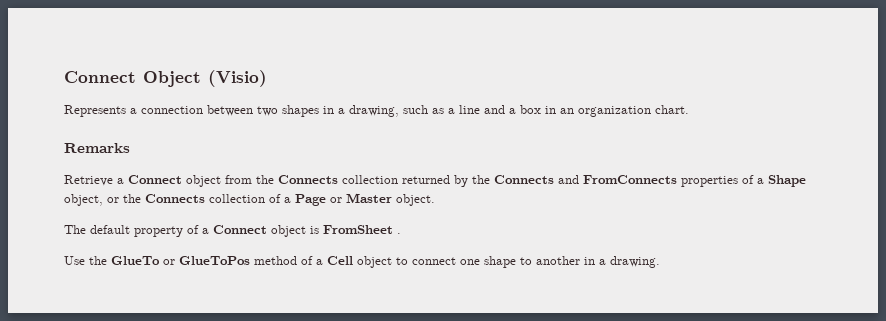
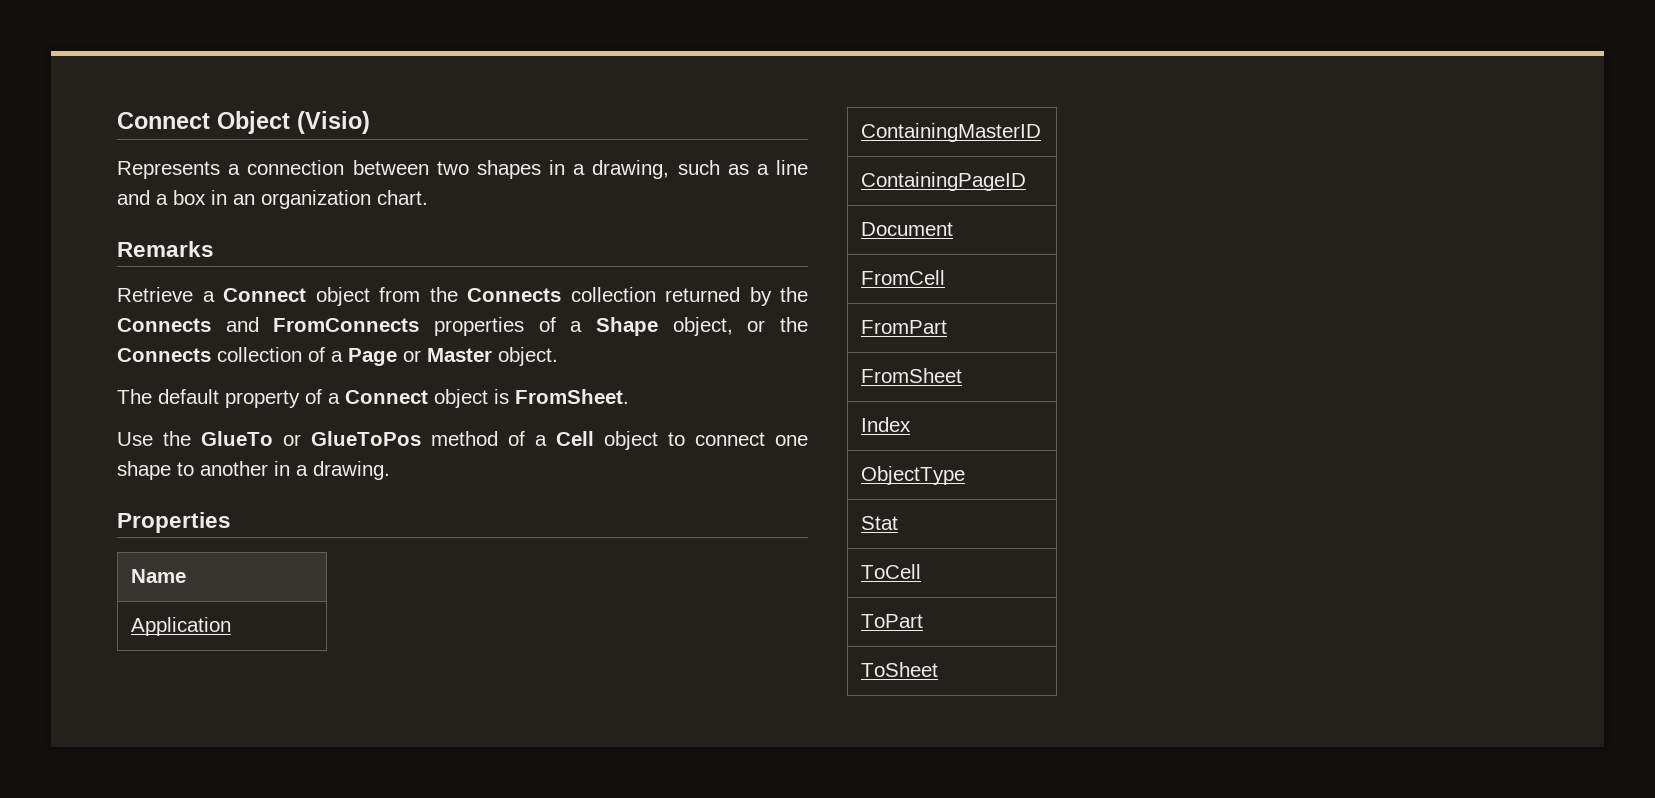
- The default property of a Connect object is FromSheet .
+ The default property of a Connect object is FromSheet.
+ Properties
+ Name
+ Application
+ ContainingMasterID
+ ContainingPageID
+ Document
+ FromCell
+ FromPart
+ FromSheet
+ Index
+ ObjectType
+ Stat
+ ToCell
+ ToPart
+ ToSheet

